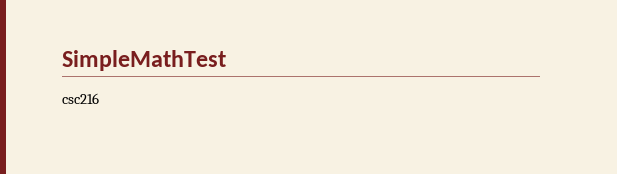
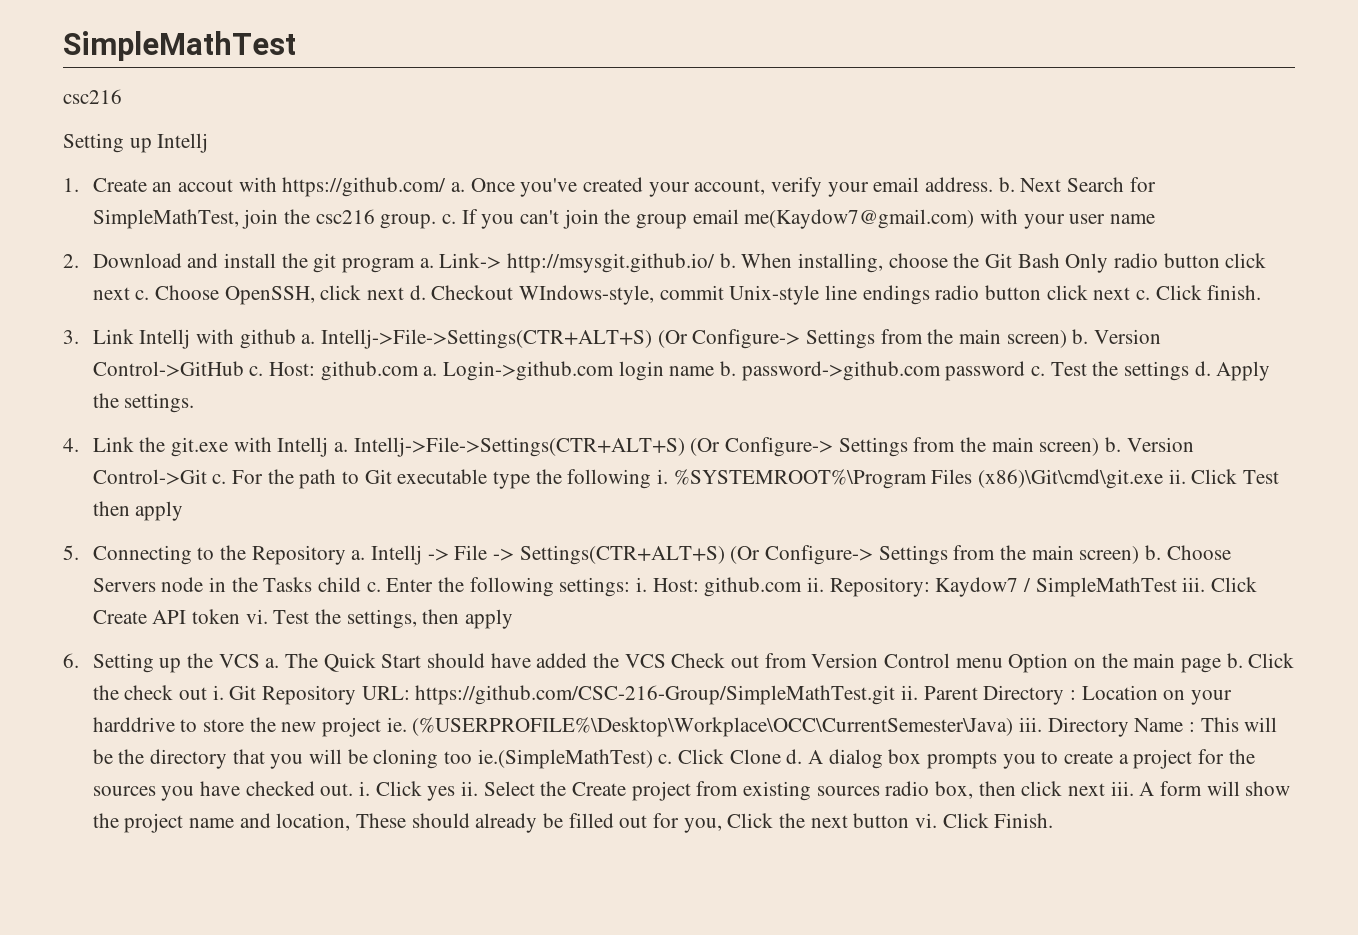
+ Setting up Intellj
+ 1. Create an accout with https://github.com/ a. Once you've created your account, verify your email address. b. Next Search for SimpleMathTest, join the csc216 group. c. If you can't join the group email me(Kaydow7@gmail.com) with your user name
+ 2. Download and install the git program a. Link-> http://msysgit.github.io/ b. When installing, choose the Git Bash Only radio button click next c. Choose OpenSSH, click next d. Checkout WIndows-style, commit Unix-style line endings radio button click next c. Click finish.
+ 3. Link Intellj with github a. Intellj->File->Settings(CTR+ALT+S) (Or Configure-> Settings from the main screen) b. Version Control->GitHub c. Host: github.com a. Login->github.com login name b. password->github.com password c. Test the settings d. Apply the settings.
+ 4. Link the git.exe with Intellj a. Intellj->File->Settings(CTR+ALT+S) (Or Configure-> Settings from the main screen) b. Version Control->Git c. For the path to Git executable type the following i. %SYSTEMROOT%\Program Files (x86)\Git\cmd\git.exe ii. Click Test then apply
+ 5. Connecting to the Repository a. Intellj -> File -> Settings(CTR+ALT+S) (Or Configure-> Settings from the main screen) b. Choose Servers node in the Tasks child c. Enter the following settings: i. Host: github.com ii. Repository: Kaydow7 / SimpleMathTest iii. Click Create API token vi. Test the settings, then apply
+ 6. Setting up the VCS a. The Quick Start should have added the VCS Check out from Version Control menu Option on the main page b. Click the check out i. Git Repository URL: https://github.com/CSC-216-Group/SimpleMathTest.git ii. Parent Directory : Location on your harddrive to store the new project ie. (%USERPROFILE%\Desktop\Workplace\OCC\CurrentSemester\Java) iii. Directory Name : This will be the directory that you will be cloning too ie.(SimpleMathTest) c. Click Clone d. A dialog box prompts you to create a project for the sources you have checked out. i. Click yes ii. Select the Create project from existing sources radio box, then click next iii. A form will show the project name and location, These should already be filled out for you, Click the next button vi. Click Finish.

